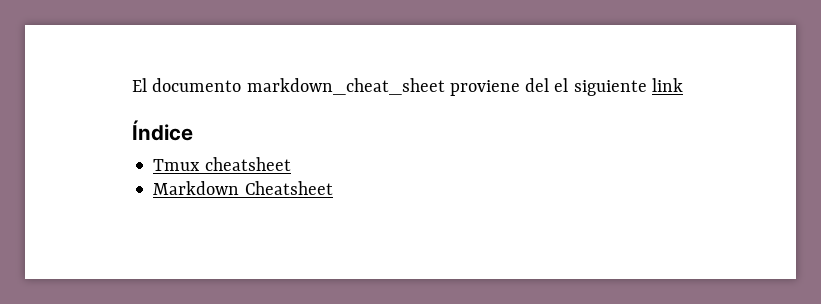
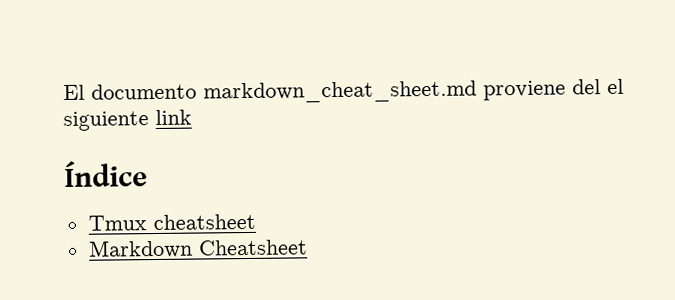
- El documento markdown_cheat_sheet proviene del el siguiente link
+ El documento markdown_cheat_sheet.md proviene del el siguiente link

